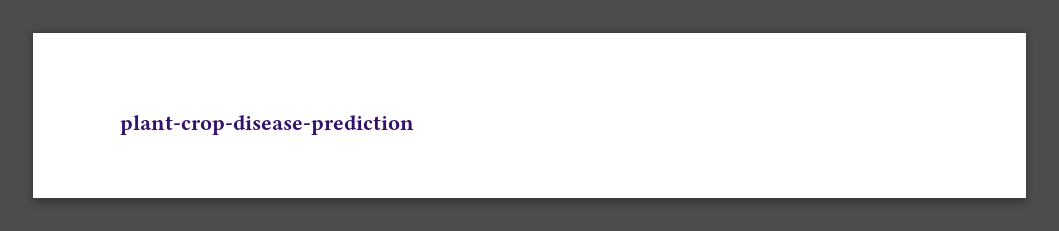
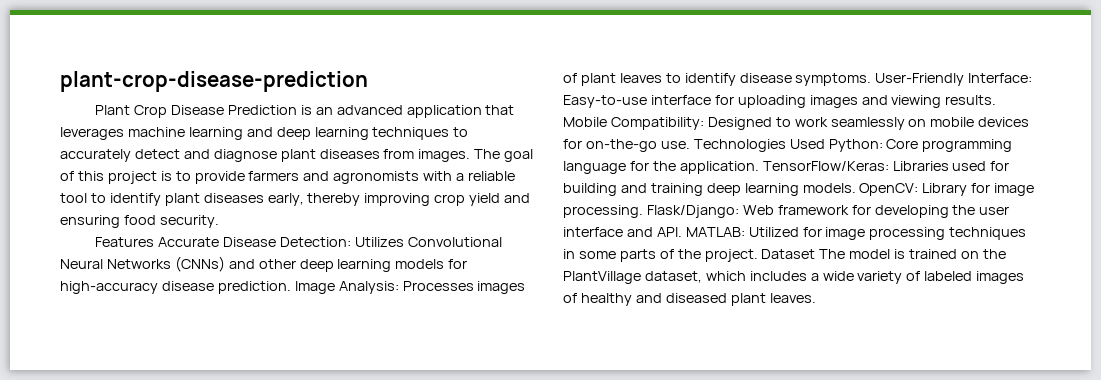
+ Plant Crop Disease Prediction is an advanced application that leverages machine learning and deep learning techniques to accurately detect and diagnose plant diseases from images. The goal of this project is to provide farmers and agronomists with a reliable tool to identify plant diseases early, thereby improving crop yield and ensuring food security.
+ Features Accurate Disease Detection: Utilizes Convolutional Neural Networks (CNNs) and other deep learning models for high-accuracy disease prediction. Image Analysis: Processes images of plant leaves to identify disease symptoms. User-Friendly Interface: Easy-to-use interface for uploading images and viewing results. Mobile Compatibility: Designed to work seamlessly on mobile devices for on-the-go use. Technologies Used Python: Core programming language for the application. TensorFlow/Keras: Libraries used for building and training deep learning models. OpenCV: Library for image processing. Flask/Django: Web framework for developing the user interface and API. MATLAB: Utilized for image processing techniques in some parts of the project. Dataset The model is trained on the PlantVillage dataset, which includes a wide variety of labeled images of healthy and diseased plant leaves.

